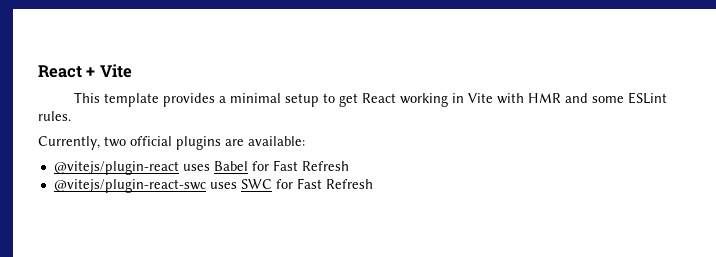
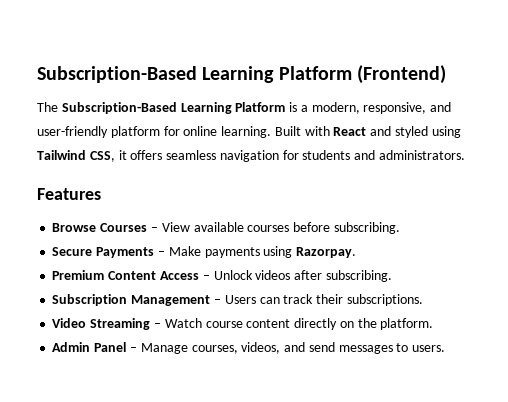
- React + Vite
- This template provides a minimal setup to get React working in Vite with HMR and some ESLint rules.
- Currently, two official plugins are available:
- @vitejs/plugin-react uses Babel for Fast Refresh
- @vitejs/plugin-react-swc uses SWC for Fast Refresh
+ Subscription-Based Learning Platform (Frontend)
+ The Subscription-Based Learning Platform is a modern, responsive, and user-friendly platform for online learning. Built with React and styled using Tailwind CSS, it offers seamless navigation for students and administrators.
+ Features
+ Browse Courses – View available courses before subscribing.
+ Secure Payments – Make payments using Razorpay.
+ Premium Content Access – Unlock videos after subscribing.
+ Subscription Management – Users can track their subscriptions.
+ Video Streaming – Watch course content directly on the platform.
+ Admin Panel – Manage courses, videos, and send messages to users.

